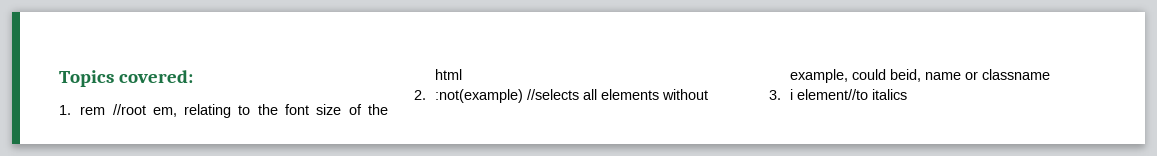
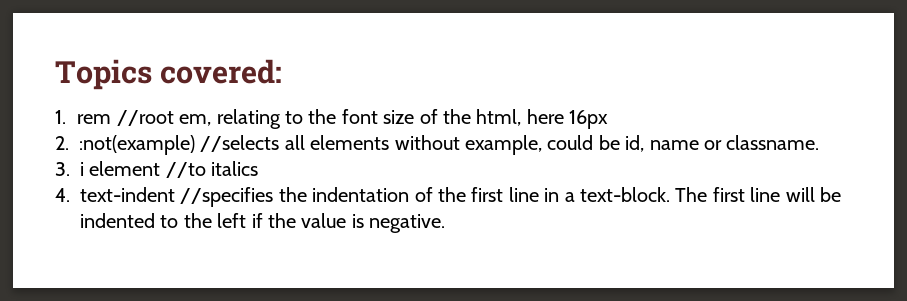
- 1. rem //root em, relating to the font size of the html
+ 1. rem //root em, relating to the font size of the html, here 16px
- 2. :not(example) //selects all elements without example, could beid, name or classname
+ 2. :not(example) //selects all elements without example, could be id, name or classname.
- 3. i element//to italics
+ 3. i element //to italics
+ 4. text-indent //specifies the indentation of the first line in a text-block. The first line will be indented to the left if the value is negative.

